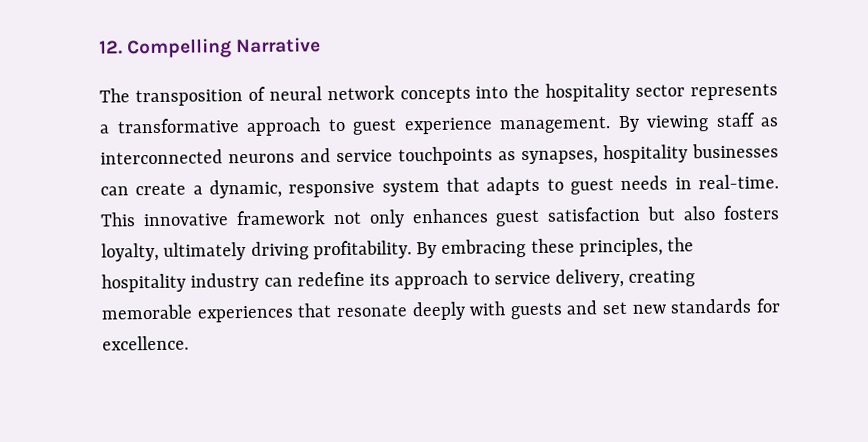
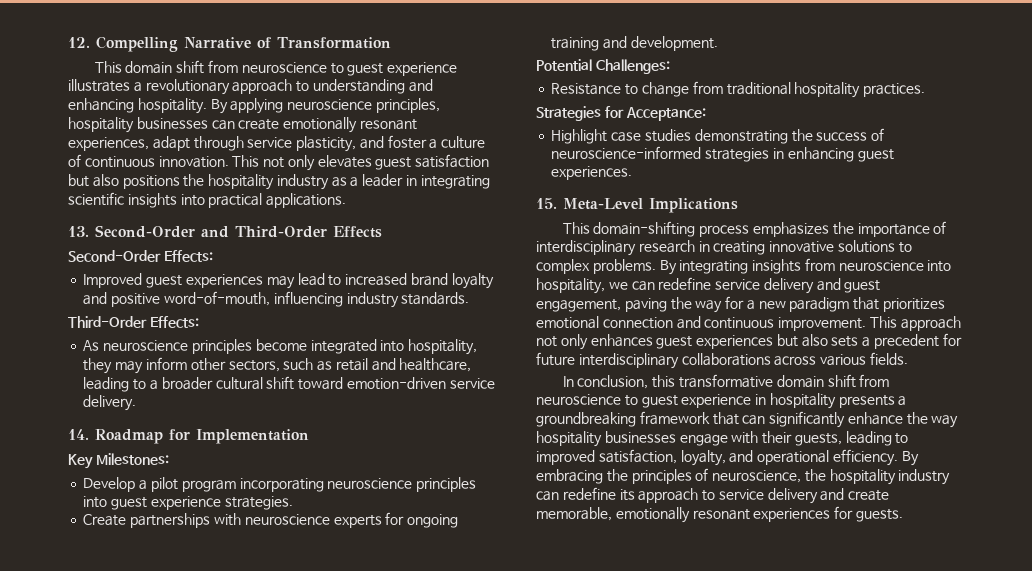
- 12. Compelling Narrative
- The transposition of neural network concepts into the hospitality sector represents a transformative approach to guest experience management. By viewing staff as interconnected neurons and service touchpoints as synapses, hospitality businesses can create a dynamic, responsive system that adapts to guest needs in real-time. This innovative framework not only enhances guest satisfaction but also fosters loyalty, ultimately driving profitability. By embracing these principles, the hospitality industry can redefine its approach to service delivery, creating memorable experiences that resonate deeply with guests and set new standards for excellence.
+ 12. Compelling Narrative of Transformation
+ This domain shift from neuroscience to guest experience illustrates a revolutionary approach to understanding and enhancing hospitality. By applying neuroscience principles, hospitality businesses can create emotionally resonant experiences, adapt through service plasticity, and foster a culture of continuous innovation. This not only elevates guest satisfaction but also positions the hospitality industry as a leader in integrating scientific insights into practical applications.
+ 13. Second-Order and Third-Order Effects
+ Second-Order Effects:
+ Improved guest experiences may lead to increased brand loyalty and positive word-of-mouth, influencing industry standards.
+ Third-Order Effects:
+ As neuroscience principles become integrated into hospitality, they may inform other sectors, such as retail and healthcare, leading to a broader cultural shift toward emotion-driven service delivery.
+ 14. Roadmap for Implementation
+ Key Milestones:
+ Develop a pilot program incorporating neuroscience principles into guest experience strategies.
+ Create partnerships with neuroscience experts for ongoing training and development.
+ Potential Challenges:
+ Resistance to change from traditional hospitality practices.
+ Strategies for Acceptance:
+ Highlight case studies demonstrating the success of neuroscience-informed strategies in enhancing guest experiences.
+ 15. Meta-Level Implications
+ This domain-shifting process emphasizes the importance of interdisciplinary research in creating innovative solutions to complex problems. By integrating insights from neuroscience into hospitality, we can redefine service delivery and guest engagement, paving the way for a new paradigm that prioritizes emotional connection and continuous improvement. This approach not only enhances guest experiences but also sets a precedent for future interdisciplinary collaborations across various fields.
+ In conclusion, this transformative domain shift from neuroscience to guest experience in hospitality presents a groundbreaking framework that can significantly enhance the way hospitality businesses engage with their guests, leading to improved satisfaction, loyalty, and operational efficiency. By embracing the principles of neuroscience, the hospitality industry can redefine its approach to service delivery and create memorable, emotionally resonant experiences for guests.

